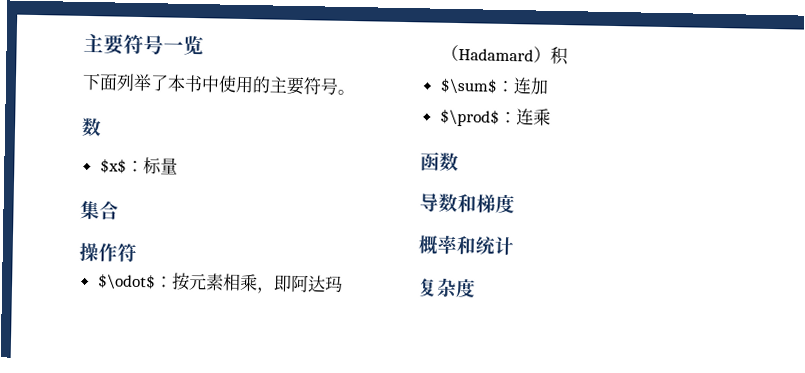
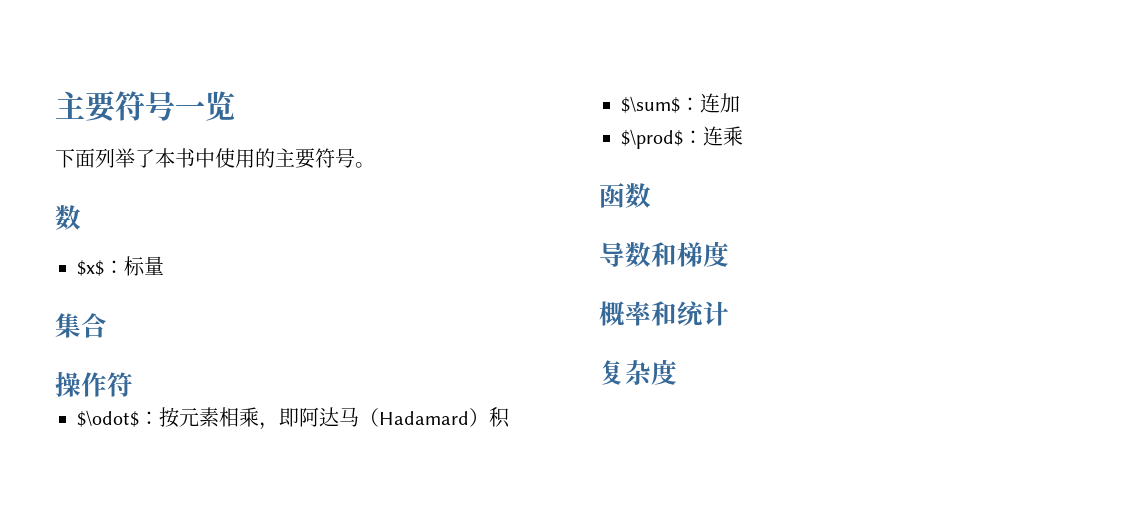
- $\odot$：按元素相乘，即阿达玛（Hadamard）积
+ $\odot$：按元素相乘，即阿达马（Hadamard）积

